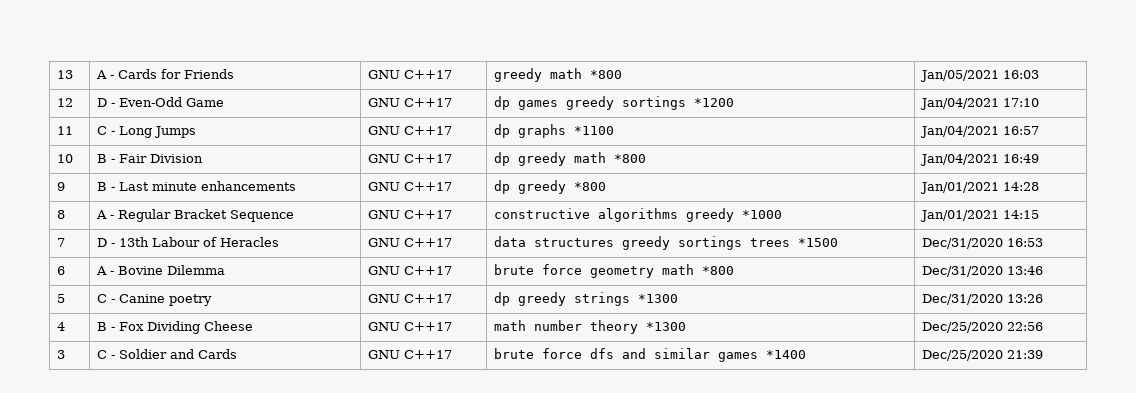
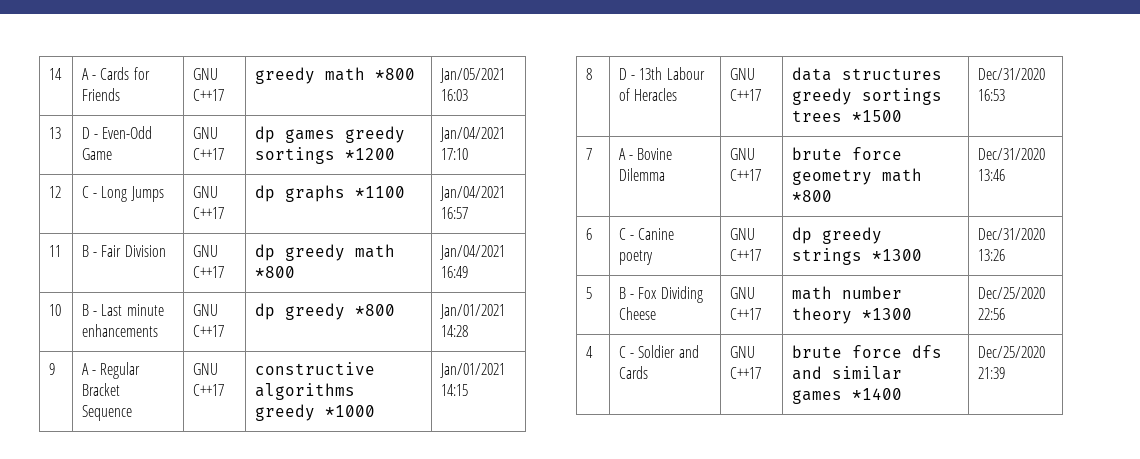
- 13 | A - Cards for Friends | GNU C++17 | greedy math *800 | Jan/05/2021 16:03
+ 14 | A - Cards for Friends | GNU C++17 | greedy math *800 | Jan/05/2021 16:03
- 12 | D - Even-Odd Game | GNU C++17 | dp games greedy sortings *1200 | Jan/04/2021 17:10
+ 13 | D - Even-Odd Game | GNU C++17 | dp games greedy sortings *1200 | Jan/04/2021 17:10
- 11 | C - Long Jumps | GNU C++17 | dp graphs *1100 | Jan/04/2021 16:57
+ 12 | C - Long Jumps | GNU C++17 | dp graphs *1100 | Jan/04/2021 16:57
- 10 | B - Fair Division | GNU C++17 | dp greedy math *800 | Jan/04/2021 16:49
+ 11 | B - Fair Division | GNU C++17 | dp greedy math *800 | Jan/04/2021 16:49
- 9 | B - Last minute enhancements | GNU C++17 | dp greedy *800 | Jan/01/2021 14:28
+ 10 | B - Last minute enhancements | GNU C++17 | dp greedy *800 | Jan/01/2021 14:28
- 8 | A - Regular Bracket Sequence | GNU C++17 | constructive algorithms greedy *1000 | Jan/01/2021 14:15
+ 9 | A - Regular Bracket Sequence | GNU C++17 | constructive algorithms greedy *1000 | Jan/01/2021 14:15
- 7 | D - 13th Labour of Heracles | GNU C++17 | data structures greedy sortings trees *1500 | Dec/31/2020 16:53
+ 8 | D - 13th Labour of Heracles | GNU C++17 | data structures greedy sortings trees *1500 | Dec/31/2020 16:53
- 6 | A - Bovine Dilemma | GNU C++17 | brute force geometry math *800 | Dec/31/2020 13:46
+ 7 | A - Bovine Dilemma | GNU C++17 | brute force geometry math *800 | Dec/31/2020 13:46
- 5 | C - Canine poetry | GNU C++17 | dp greedy strings *1300 | Dec/31/2020 13:26
+ 6 | C - Canine poetry | GNU C++17 | dp greedy strings *1300 | Dec/31/2020 13:26
- 4 | B - Fox Dividing Cheese | GNU C++17 | math number theory *1300 | Dec/25/2020 22:56
+ 5 | B - Fox Dividing Cheese | GNU C++17 | math number theory *1300 | Dec/25/2020 22:56
- 3 | C - Soldier and Cards | GNU C++17 | brute force dfs and similar games *1400 | Dec/25/2020 21:39
+ 4 | C - Soldier and Cards | GNU C++17 | brute force dfs and similar games *1400 | Dec/25/2020 21:39

